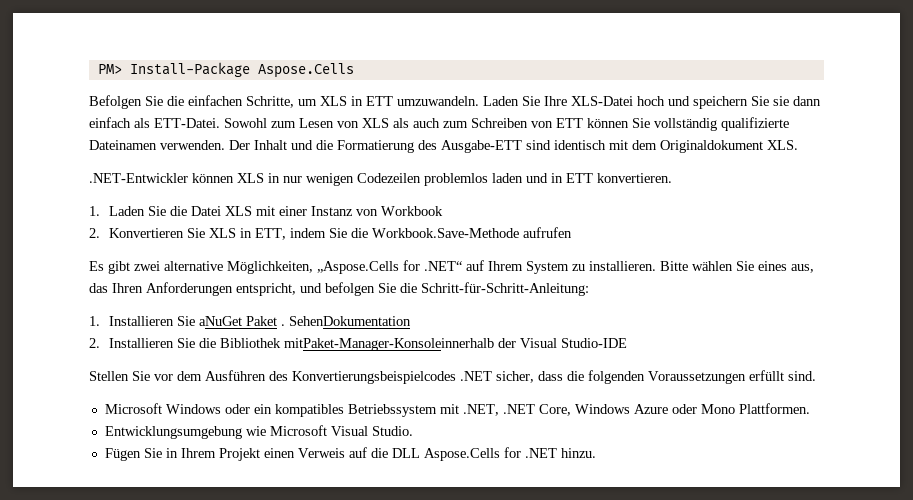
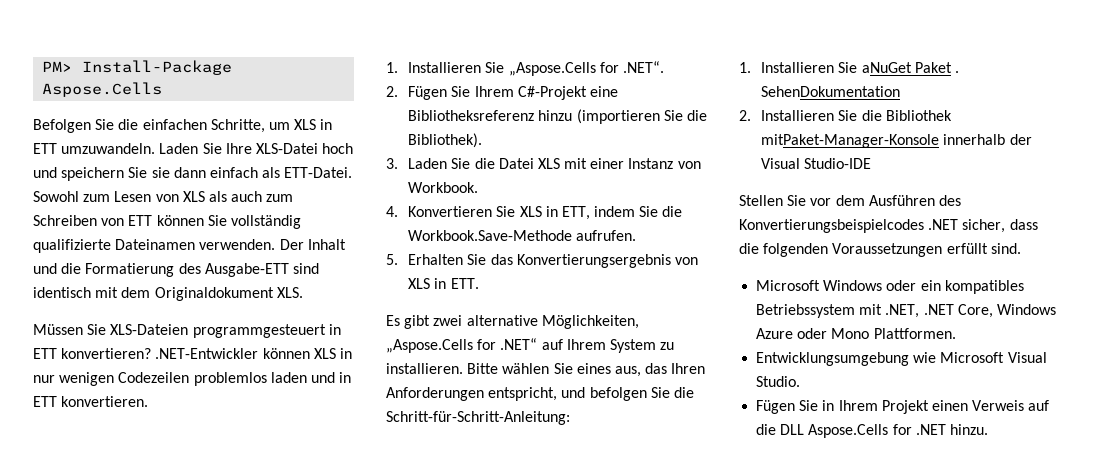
- .NET-Entwickler können XLS in nur wenigen Codezeilen problemlos laden und in ETT konvertieren.
+ Müssen Sie XLS-Dateien programmgesteuert in ETT konvertieren? .NET-Entwickler können XLS in nur wenigen Codezeilen problemlos laden und in ETT konvertieren.
- 1. Laden Sie die Datei XLS mit einer Instanz von Workbook
- 2. Konvertieren Sie XLS in ETT, indem Sie die Workbook.Save-Methode aufrufen
+ 1. Installieren Sie „Aspose.Cells for .NET“.
+ 2. Fügen Sie Ihrem C#-Projekt eine Bibliotheksreferenz hinzu (importieren Sie die Bibliothek).
+ 3. Laden Sie die Datei XLS mit einer Instanz von Workbook.
+ 4. Konvertieren Sie XLS in ETT, indem Sie die Workbook.Save-Methode aufrufen.
+ 5. Erhalten Sie das Konvertierungsergebnis von XLS in ETT.
- 2. Installieren Sie die Bibliothek mitPaket-Manager-Konsoleinnerhalb der Visual Studio-IDE
+ 2. Installieren Sie die Bibliothek mitPaket-Manager-Konsole innerhalb der Visual Studio-IDE

